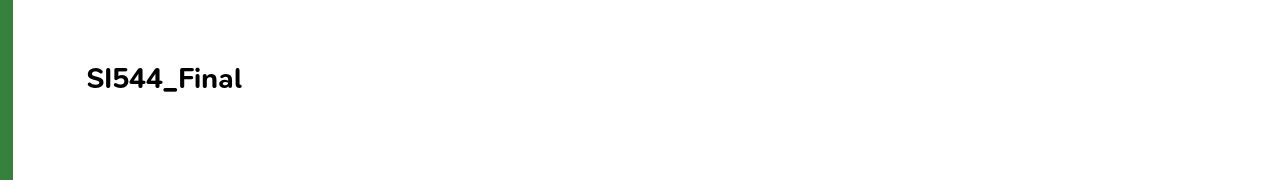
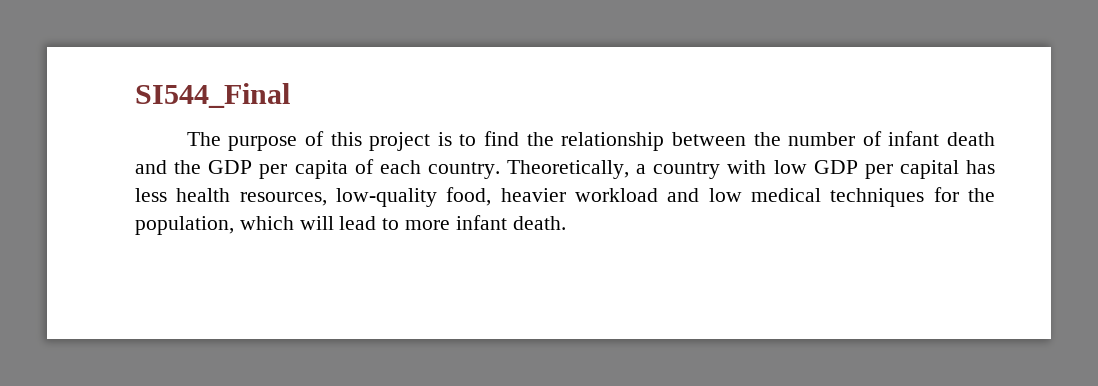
+ The purpose of this project is to find the relationship between the number of infant death and the GDP per capita of each country. Theoretically, a country with low GDP per capital has less health resources, low-quality food, heavier workload and low medical techniques for the population, which will lead to more infant death.

